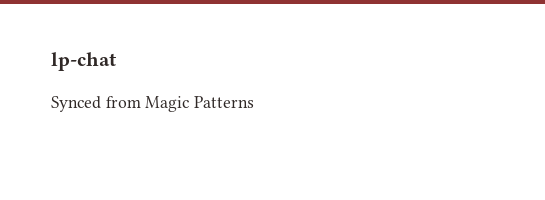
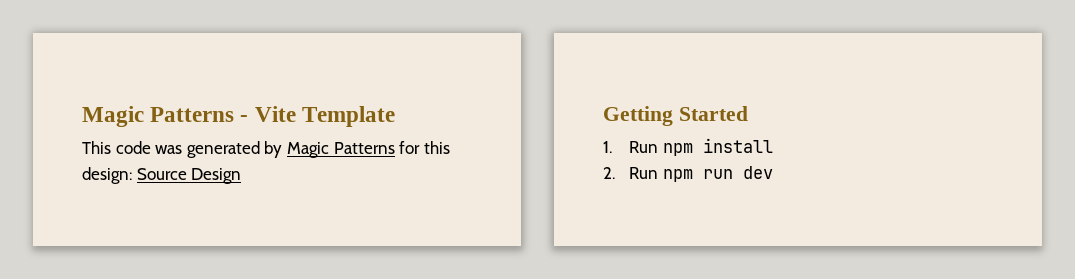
- lp-chat
- Synced from Magic Patterns
+ Magic Patterns - Vite Template
+ This code was generated by Magic Patterns for this design: Source Design
+ Getting Started
+ 1. Run npm install
+ 2. Run npm run dev

